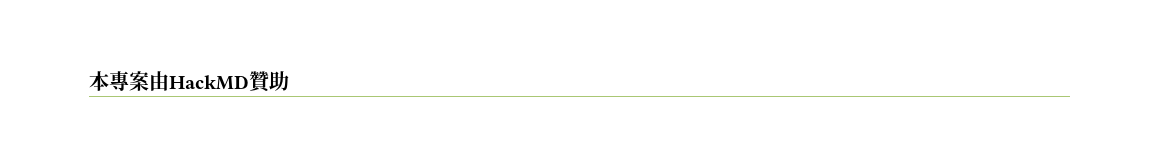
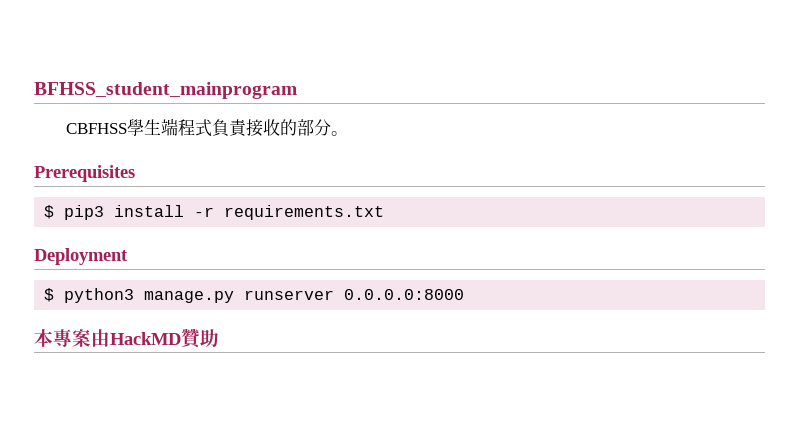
+ BFHSS_student_mainprogram
+ CBFHSS學生端程式負責接收的部分。
+ Prerequisites
+ $ pip3 install -r requirements.txt
+ Deployment
+ $ python3 manage.py runserver 0.0.0.0:8000

